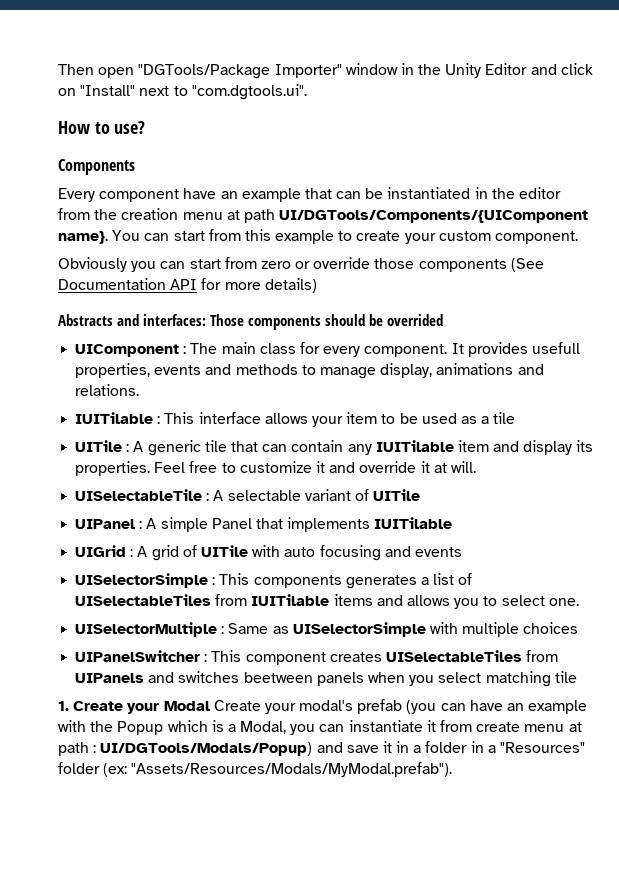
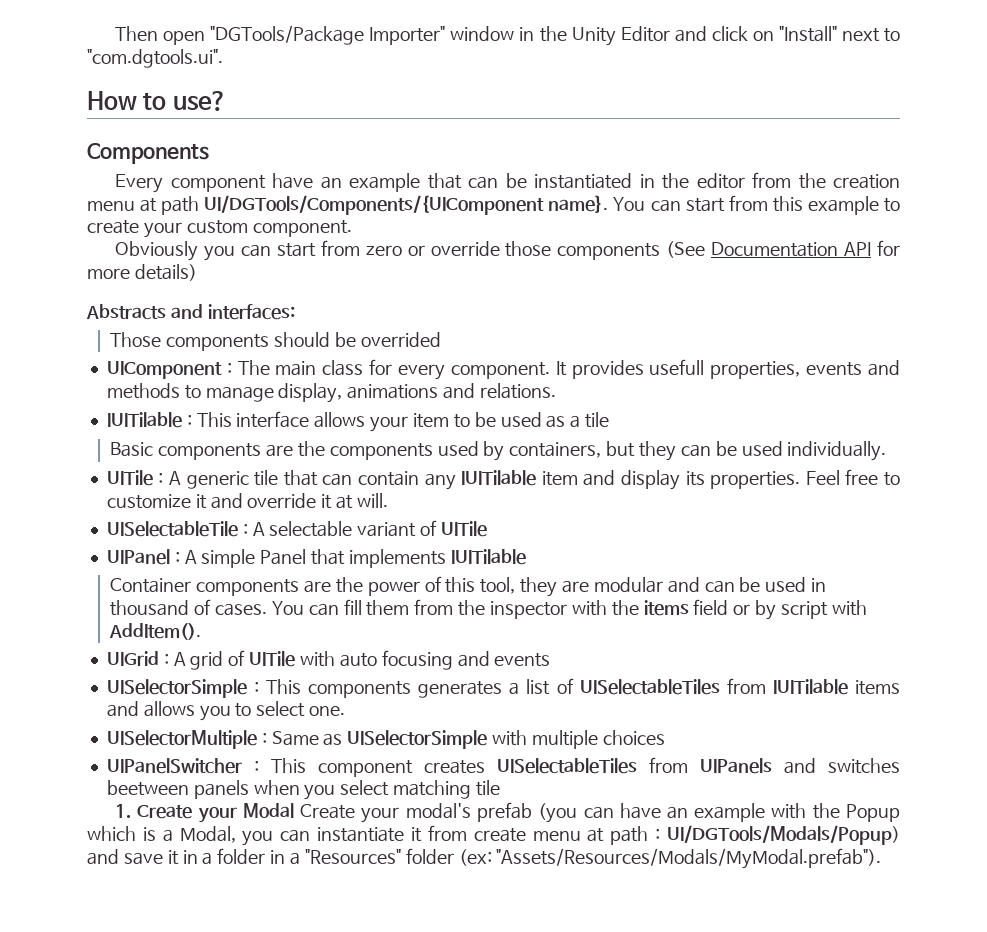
- Abstracts and interfaces: Those components should be overrided
+ Abstracts and interfaces:
+ Those components should be overrided
+ Basic components are the components used by containers, but they can be used individually.
+ Container components are the power of this tool, they are modular and can be used in thousand of cases. You can fill them from the inspector with the items field or by script with AddItem().

